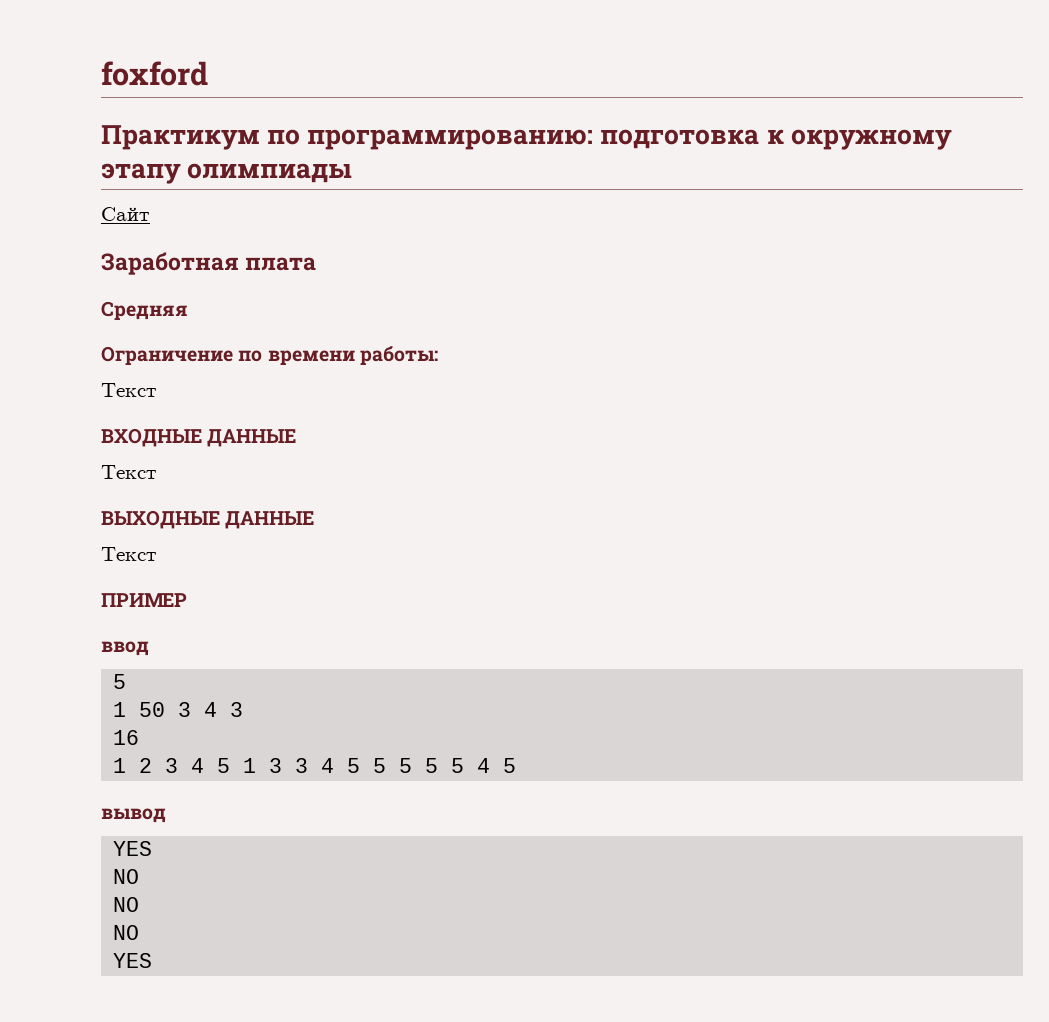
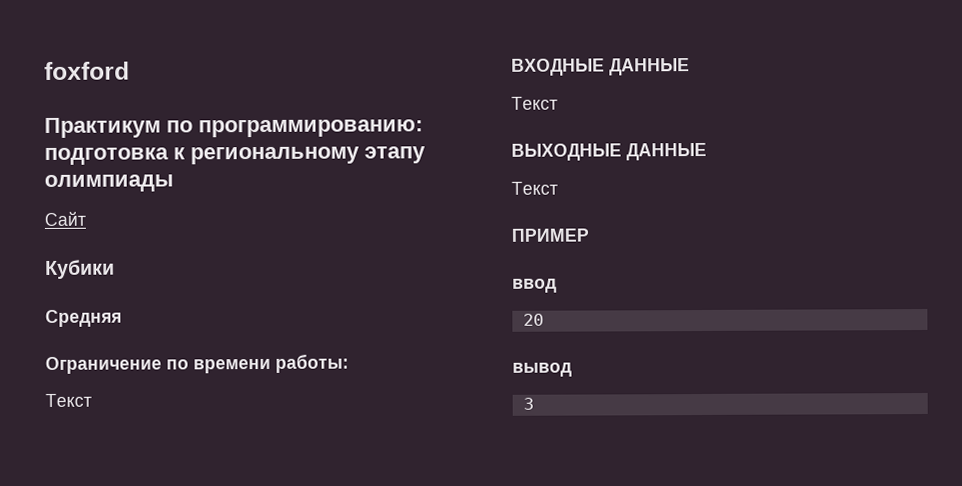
- Практикум по программированию: подготовка к окружному этапу олимпиады
+ Практикум по программированию: подготовка к региональному этапу олимпиады
- Заработная плата
+ Кубики
  ввод
- 5
- 1 50 3 4 3
- 16
- 1 2 3 4 5 1 3 3 4 5 5 5 5 5 4 5
+ 20
  вывод
- YES
- NO
- NO
- NO
- YES
+ 3

